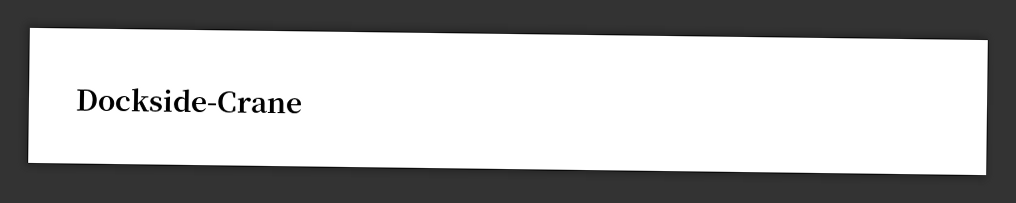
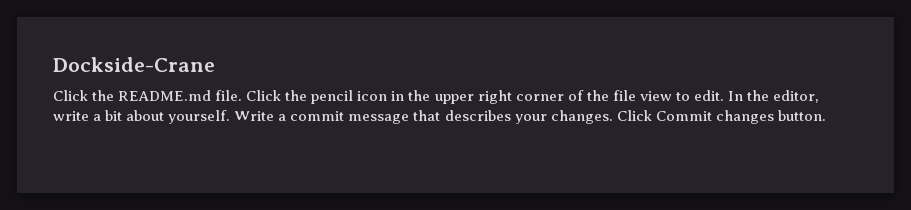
+ Click the README.md file. Click the pencil icon in the upper right corner of the file view to edit. In the editor, write a bit about yourself. Write a commit message that describes your changes. Click Commit changes button.

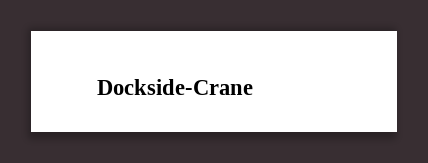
- Click the README.md file. Click the pencil icon in the upper right corner of the file view to edit. In the editor, write a bit about yourself. Write a commit message that describes your changes. Click Commit changes button.

